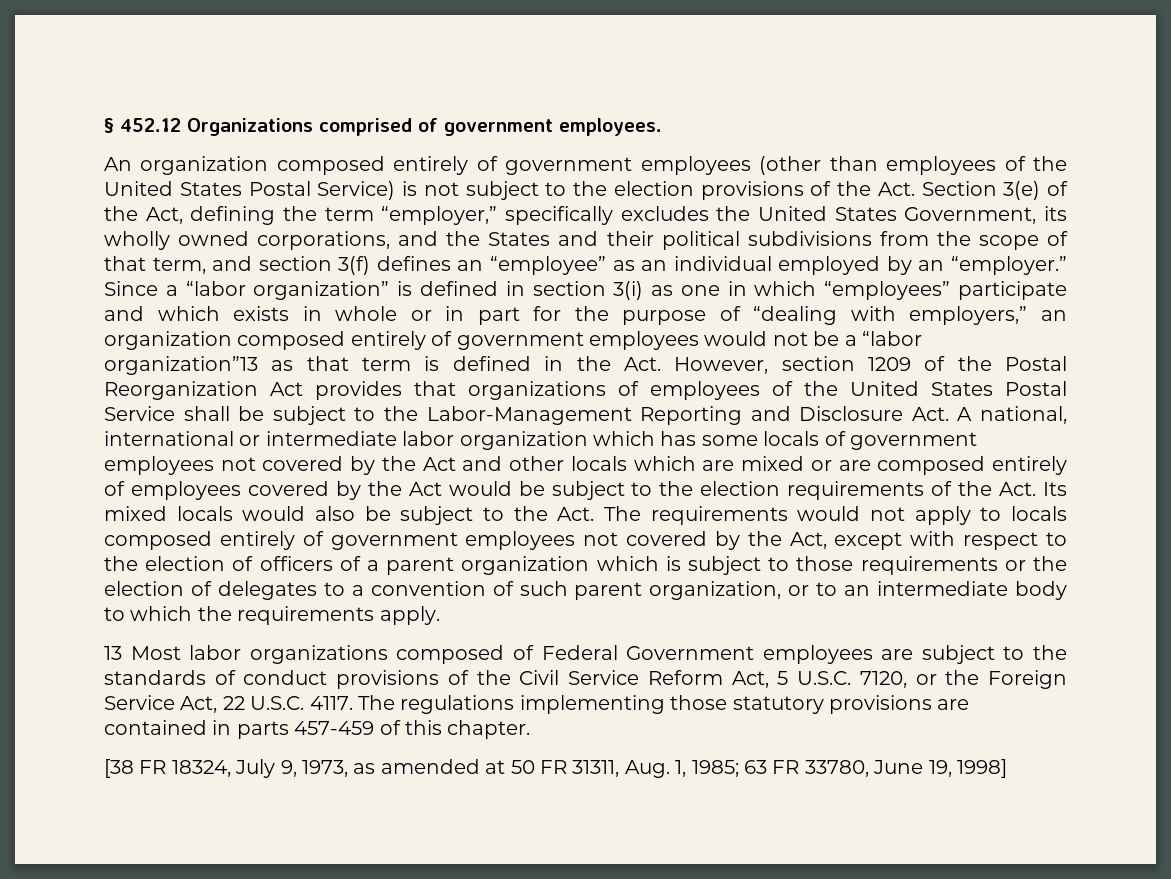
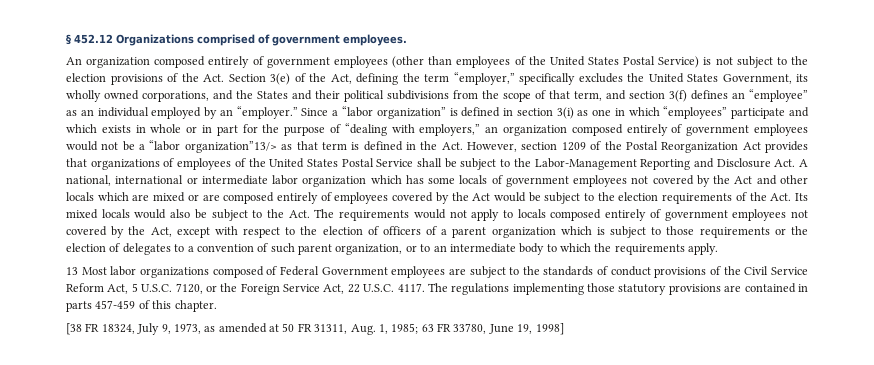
- Since a “labor organization” is defined in section 3(i) as one in which “employees” participate and which exists in whole or in part for the purpose of “dealing with employers,” an organization composed entirely of government employees would not be a “labor organization”13 as that term is defined in the Act. However, section 1209 of the Postal Reorganization Act provides that organizations of employees of the United States Postal Service shall be subject to the Labor-Management Reporting and Disclosure Act. A national, international or intermediate labor organization which has some locals of government employees not covered by the Act and other locals which are mixed or are composed entirely of employees covered by the Act would be subject to the election requirements of the Act. Its mixed locals would also be subject to the Act. The requirements would not apply to locals composed entirely of government employees not covered by the Act, except with respect to the election of officers of a parent organization which is subject to those requirements or the election of delegates to a convention of such parent organization, or to an intermediate body to which the requirements apply.
+ Since a “labor organization” is defined in section 3(i) as one in which “employees” participate and which exists in whole or in part for the purpose of “dealing with employers,” an organization composed entirely of government employees would not be a “labor organization”13/> as that term is defined in the Act. However, section 1209 of the Postal Reorganization Act provides that organizations of employees of the United States Postal Service shall be subject to the Labor-Management Reporting and Disclosure Act. A national, international or intermediate labor organization which has some locals of government employees not covered by the Act and other locals which are mixed or are composed entirely of employees covered by the Act would be subject to the election requirements of the Act. Its mixed locals would also be subject to the Act. The requirements would not apply to locals composed entirely of government employees not covered by the Act, except with respect to the election of officers of a parent organization which is subject to those requirements or the election of delegates to a convention of such parent organization, or to an intermediate body to which the requirements apply.

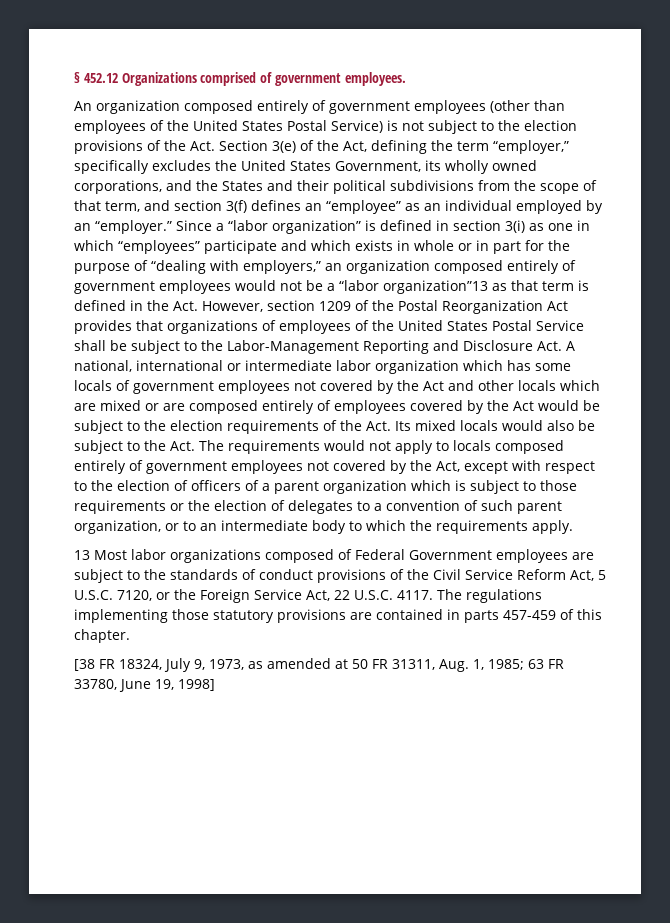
- Since a “labor organization” is defined in section 3(i) as one in which “employees” participate and which exists in whole or in part for the purpose of “dealing with employers,” an organization composed entirely of government employees would not be a “labor organization”13/> as that term is defined in the Act. However, section 1209 of the Postal Reorganization Act provides that organizations of employees of the United States Postal Service shall be subject to the Labor-Management Reporting and Disclosure Act. A national, international or intermediate labor organization which has some locals of government employees not covered by the Act and other locals which are mixed or are composed entirely of employees covered by the Act would be subject to the election requirements of the Act. Its mixed locals would also be subject to the Act. The requirements would not apply to locals composed entirely of government employees not covered by the Act, except with respect to the election of officers of a parent organization which is subject to those requirements or the election of delegates to a convention of such parent organization, or to an intermediate body to which the requirements apply.
+ Since a “labor organization” is defined in section 3(i) as one in which “employees” participate and which exists in whole or in part for the purpose of “dealing with employers,” an organization composed entirely of government employees would not be a “labor organization”13 as that term is defined in the Act. However, section 1209 of the Postal Reorganization Act provides that organizations of employees of the United States Postal Service shall be subject to the Labor-Management Reporting and Disclosure Act. A national, international or intermediate labor organization which has some locals of government employees not covered by the Act and other locals which are mixed or are composed entirely of employees covered by the Act would be subject to the election requirements of the Act. Its mixed locals would also be subject to the Act. The requirements would not apply to locals composed entirely of government employees not covered by the Act, except with respect to the election of officers of a parent organization which is subject to those requirements or the election of delegates to a convention of such parent organization, or to an intermediate body to which the requirements apply.

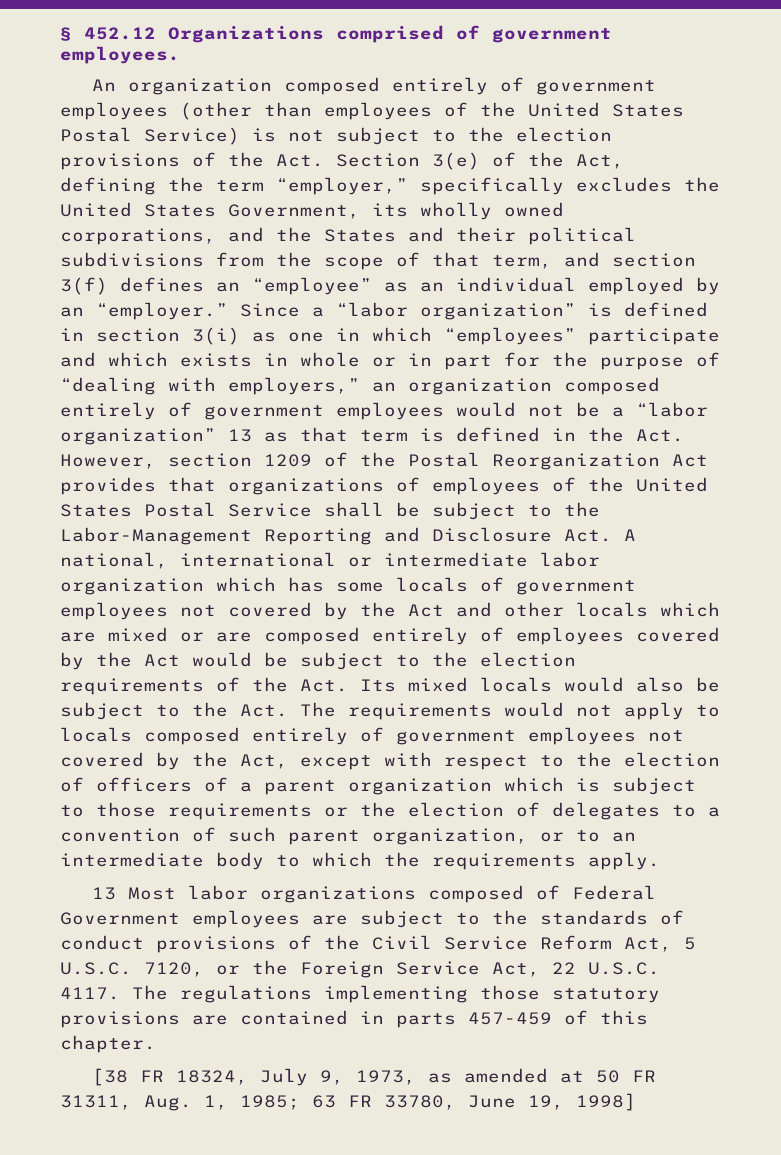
- Since a “labor organization” is defined in section 3(i) as one in which “employees” participate and which exists in whole or in part for the purpose of “dealing with employers,” an organization composed entirely of government employees would not be a “labor organization”13 as that term is defined in the Act. However, section 1209 of the Postal Reorganization Act provides that organizations of employees of the United States Postal Service shall be subject to the Labor-Management Reporting and Disclosure Act. A national, international or intermediate labor organization which has some locals of government employees not covered by the Act and other locals which are mixed or are composed entirely of employees covered by the Act would be subject to the election requirements of the Act. Its mixed locals would also be subject to the Act. The requirements would not apply to locals composed entirely of government employees not covered by the Act, except with respect to the election of officers of a parent organization which is subject to those requirements or the election of delegates to a convention of such parent organization, or to an intermediate body to which the requirements apply.
+ Since a “labor organization” is defined in section 3(i) as one in which “employees” participate and which exists in whole or in part for the purpose of “dealing with employers,” an organization composed entirely of government employees would not be a “labor organization” 13 as that term is defined in the Act. However, section 1209 of the Postal Reorganization Act provides that organizations of employees of the United States Postal Service shall be subject to the Labor-Management Reporting and Disclosure Act. A national, international or intermediate labor organization which has some locals of government employees not covered by the Act and other locals which are mixed or are composed entirely of employees covered by the Act would be subject to the election requirements of the Act. Its mixed locals would also be subject to the Act. The requirements would not apply to locals composed entirely of government employees not covered by the Act, except with respect to the election of officers of a parent organization which is subject to those requirements or the election of delegates to a convention of such parent organization, or to an intermediate body to which the requirements apply.

